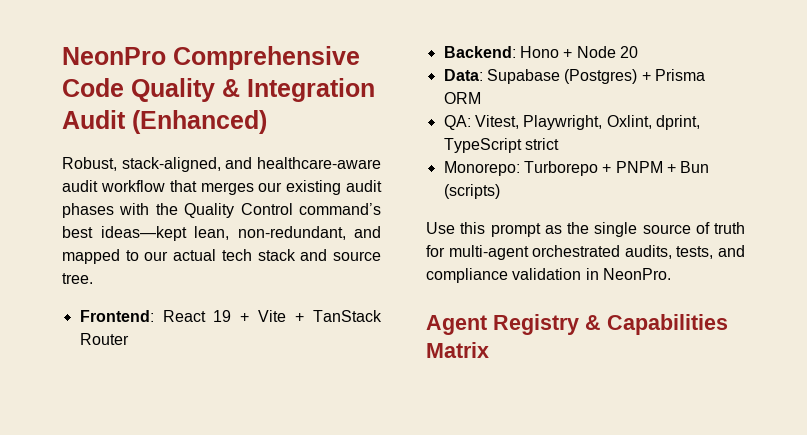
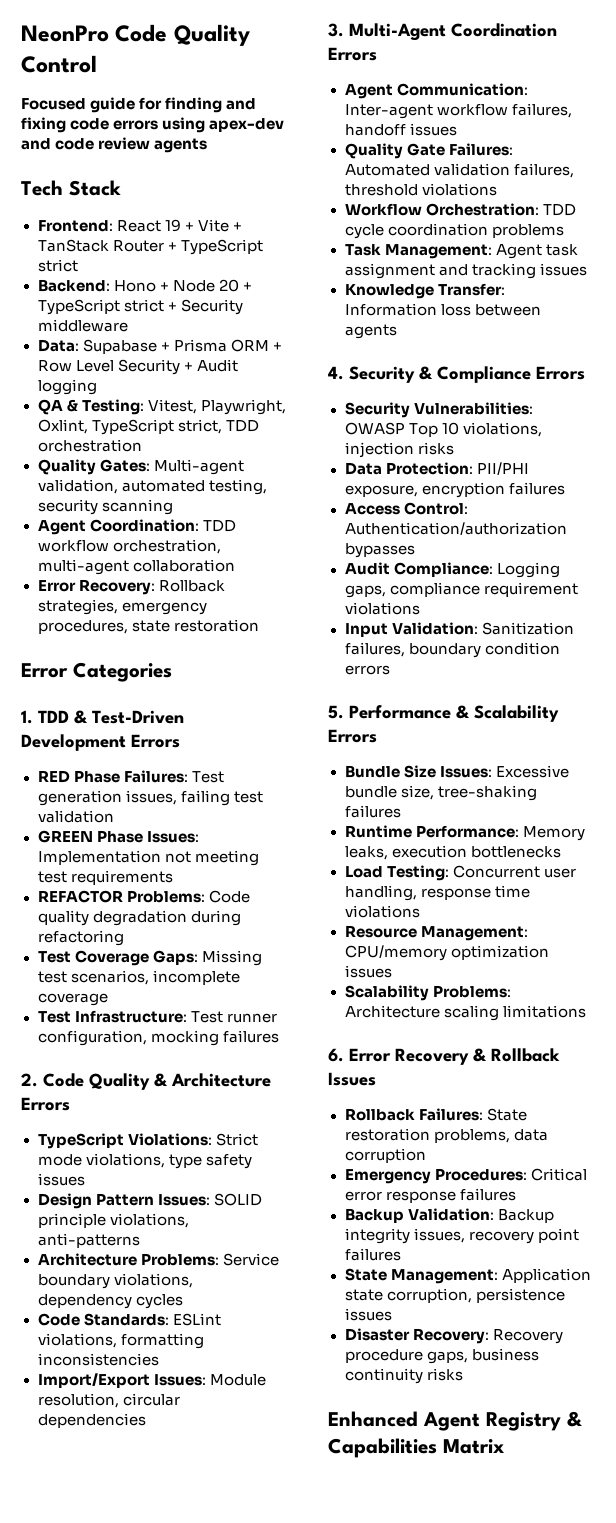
- NeonPro Comprehensive Code Quality & Integration Audit (Enhanced)
- Robust, stack-aligned, and healthcare-aware audit workflow that merges our existing audit phases with the Quality Control command’s best ideas—kept lean, non‑redundant, and mapped to our actual tech stack and source tree.
+ NeonPro Code Quality Control
+ Focused guide for finding and fixing code errors using apex-dev and code review agents
+ Tech Stack
- Frontend: React 19 + Vite + TanStack Router
+ Frontend: React 19 + Vite + TanStack Router + TypeScript strict
- Backend: Hono + Node 20
+ Backend: Hono + Node 20 + TypeScript strict + Security middleware
- Data: Supabase (Postgres) + Prisma ORM
- QA: Vitest, Playwright, Oxlint, dprint, TypeScript strict
- Monorepo: Turborepo + PNPM + Bun (scripts)
- Use this prompt as the single source of truth for multi-agent orchestrated audits, tests, and compliance validation in NeonPro.
- Agent Registry & Capabilities Matrix
+ Data: Supabase + Prisma ORM + Row Level Security + Audit logging
+ QA & Testing: Vitest, Playwright, Oxlint, TypeScript strict, TDD orchestration
+ Quality Gates: Multi-agent validation, automated testing, security scanning
+ Agent Coordination: TDD workflow orchestration, multi-agent collaboration
+ Error Recovery: Rollback strategies, emergency procedures, state restoration
+ Error Categories
+ 1. TDD & Test-Driven Development Errors
+ RED Phase Failures: Test generation issues, failing test validation
+ GREEN Phase Issues: Implementation not meeting test requirements
+ REFACTOR Problems: Code quality degradation during refactoring
+ Test Coverage Gaps: Missing test scenarios, incomplete coverage
+ Test Infrastructure: Test runner configuration, mocking failures
+ 2. Code Quality & Architecture Errors
+ TypeScript Violations: Strict mode violations, type safety issues
+ Design Pattern Issues: SOLID principle violations, anti-patterns
+ Architecture Problems: Service boundary violations, dependency cycles
+ Code Standards: ESLint violations, formatting inconsistencies
+ Import/Export Issues: Module resolution, circular dependencies
+ 3. Multi-Agent Coordination Errors
+ Agent Communication: Inter-agent workflow failures, handoff issues
+ Quality Gate Failures: Automated validation failures, threshold violations
+ Workflow Orchestration: TDD cycle coordination problems
+ Task Management: Agent task assignment and tracking issues
+ Knowledge Transfer: Information loss between agents
+ 4. Security & Compliance Errors
+ Security Vulnerabilities: OWASP Top 10 violations, injection risks
+ Data Protection: PII/PHI exposure, encryption failures
+ Access Control: Authentication/authorization bypasses
+ Audit Compliance: Logging gaps, compliance requirement violations
+ Input Validation: Sanitization failures, boundary condition errors
+ 5. Performance & Scalability Errors
+ Bundle Size Issues: Excessive bundle size, tree-shaking failures
+ Runtime Performance: Memory leaks, execution bottlenecks
+ Load Testing: Concurrent user handling, response time violations
+ Resource Management: CPU/memory optimization issues
+ Scalability Problems: Architecture scaling limitations
+ 6. Error Recovery & Rollback Issues
+ Rollback Failures: State restoration problems, data corruption
+ Emergency Procedures: Critical error response failures
+ Backup Validation: Backup integrity issues, recovery point failures
+ State Management: Application state corruption, persistence issues
+ Disaster Recovery: Recovery procedure gaps, business continuity risks
+ Enhanced Agent Registry & Capabilities Matrix

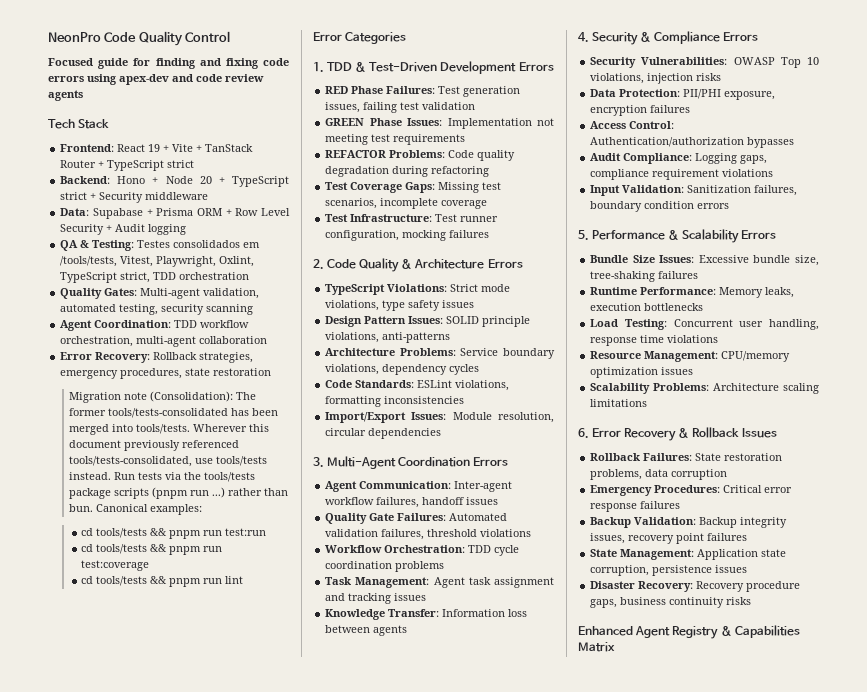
- QA & Testing: Vitest, Playwright, Oxlint, TypeScript strict, TDD orchestration
+ QA & Testing: Testes consolidados em /tools/tests, Vitest, Playwright, Oxlint, TypeScript strict, TDD orchestration
+ Migration note (Consolidation): The former tools/tests-consolidated has been merged into tools/tests. Wherever this document previously referenced tools/tests-consolidated, use tools/tests instead. Run tests via the tools/tests package scripts (pnpm run ...) rather than bun. Canonical examples:
+ cd tools/tests && pnpm run test:run
+ cd tools/tests && pnpm run test:coverage
+ cd tools/tests && pnpm run lint

